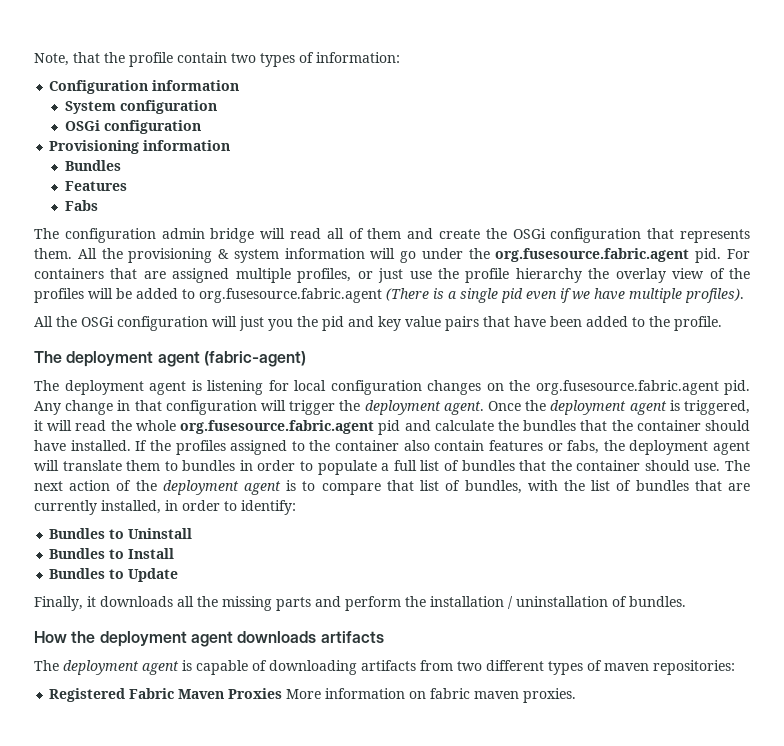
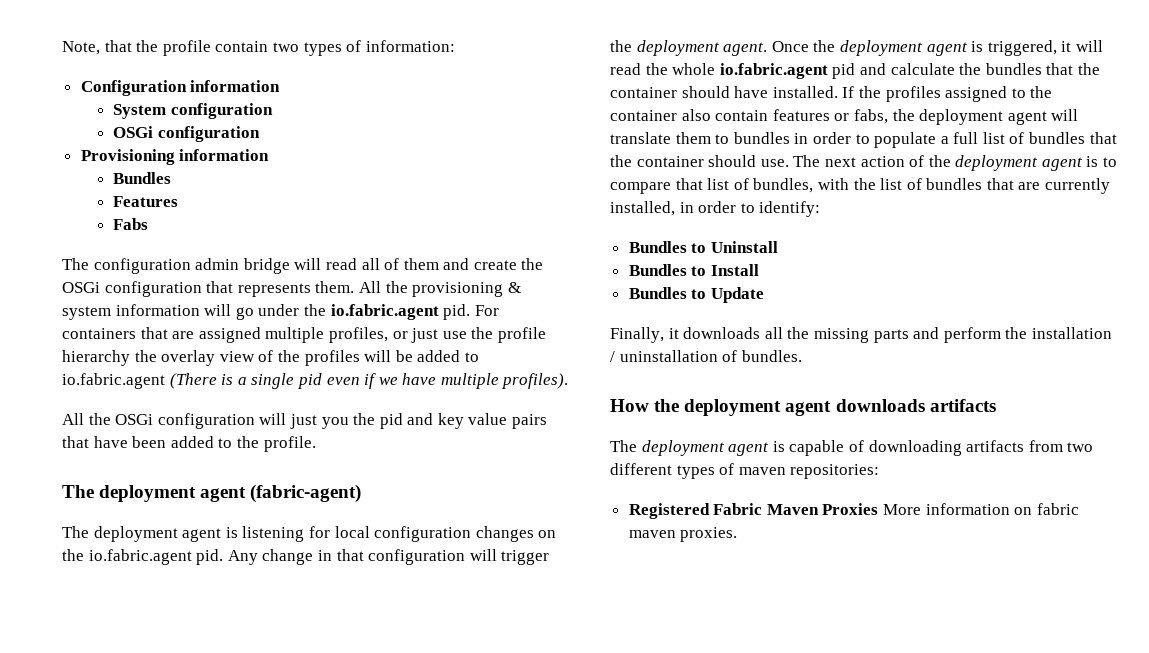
- All the provisioning & system information will go under the org.fusesource.fabric.agent pid.
+ All the provisioning & system information will go under the io.fabric.agent pid.
- For containers that are assigned multiple profiles, or just use the profile hierarchy the overlay view of the profiles will be added to org.fusesource.fabric.agent (There is a single pid even if we have multiple profiles).
+ For containers that are assigned multiple profiles, or just use the profile hierarchy the overlay view of the profiles will be added to io.fabric.agent (There is a single pid even if we have multiple profiles).
- The deployment agent is listening for local configuration changes on the org.fusesource.fabric.agent pid.
+ The deployment agent is listening for local configuration changes on the io.fabric.agent pid.
- Once the deployment agent is triggered, it will read the whole org.fusesource.fabric.agent pid and calculate the bundles that the container should have installed.
+ Once the deployment agent is triggered, it will read the whole io.fabric.agent pid and calculate the bundles that the container should have installed.

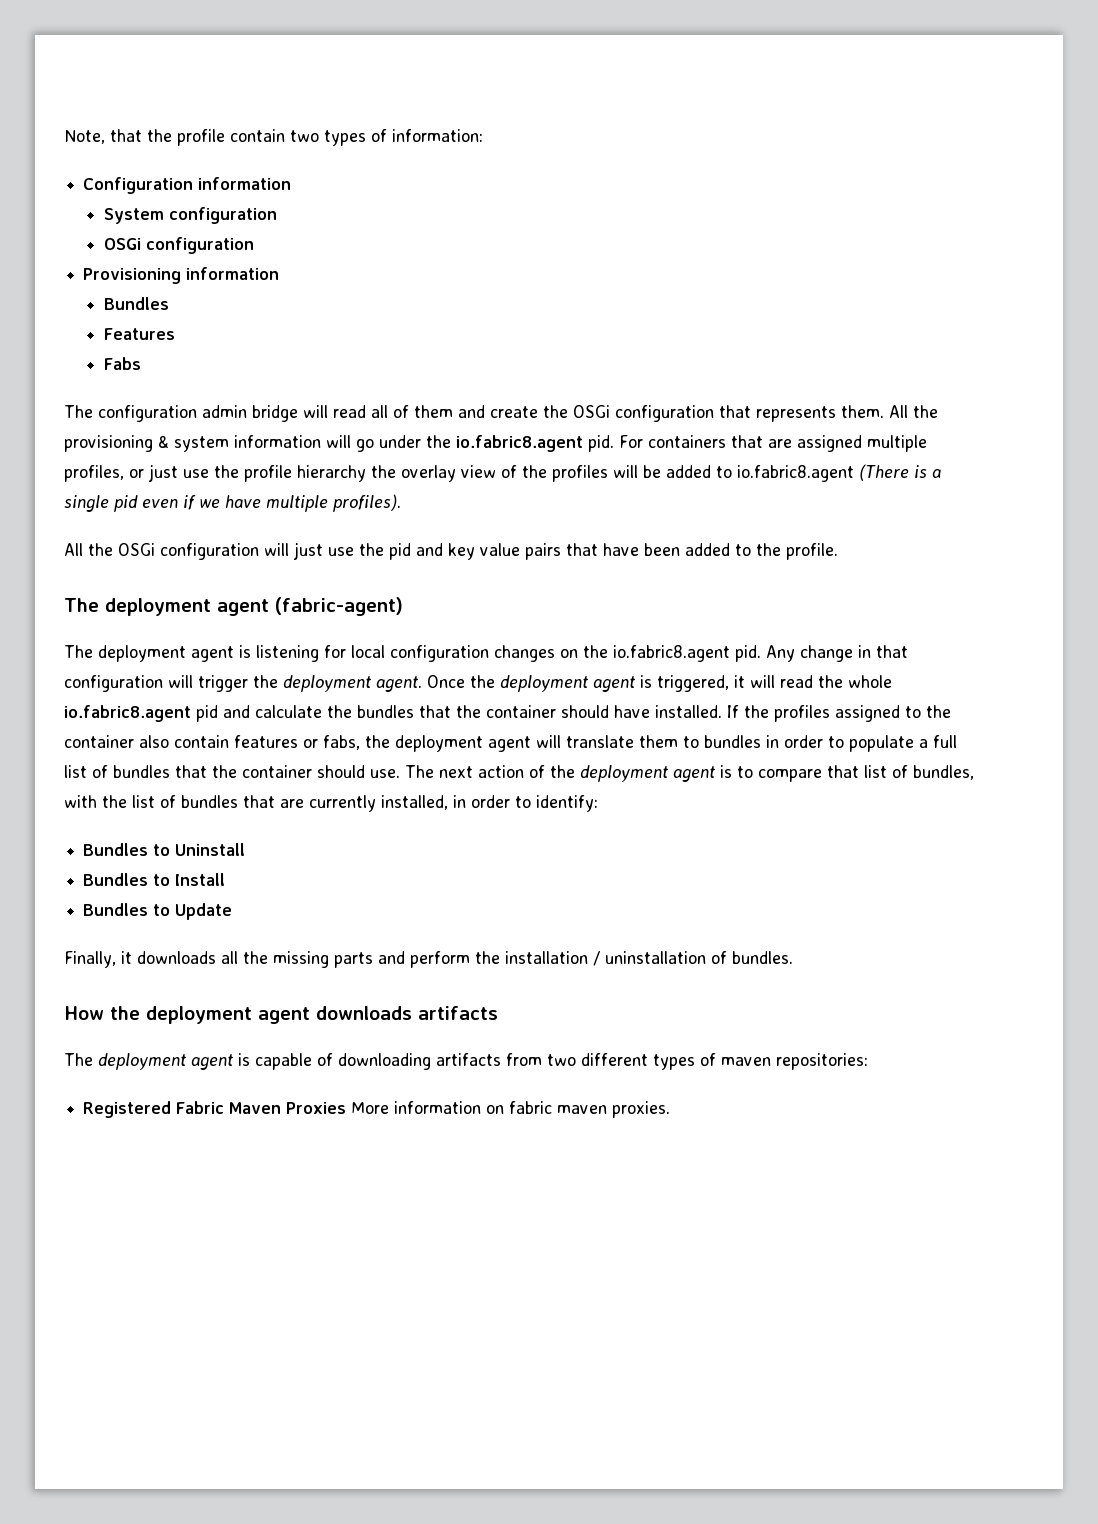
- All the provisioning & system information will go under the io.fabric.agent pid.
+ All the provisioning & system information will go under the io.fabric8.agent pid.
- For containers that are assigned multiple profiles, or just use the profile hierarchy the overlay view of the profiles will be added to io.fabric.agent (There is a single pid even if we have multiple profiles).
+ For containers that are assigned multiple profiles, or just use the profile hierarchy the overlay view of the profiles will be added to io.fabric8.agent (There is a single pid even if we have multiple profiles).
- All the OSGi configuration will just you the pid and key value pairs that have been added to the profile.
+ All the OSGi configuration will just use the pid and key value pairs that have been added to the profile.
- The deployment agent is listening for local configuration changes on the io.fabric.agent pid.
+ The deployment agent is listening for local configuration changes on the io.fabric8.agent pid.
- Once the deployment agent is triggered, it will read the whole io.fabric.agent pid and calculate the bundles that the container should have installed.
+ Once the deployment agent is triggered, it will read the whole io.fabric8.agent pid and calculate the bundles that the container should have installed.

